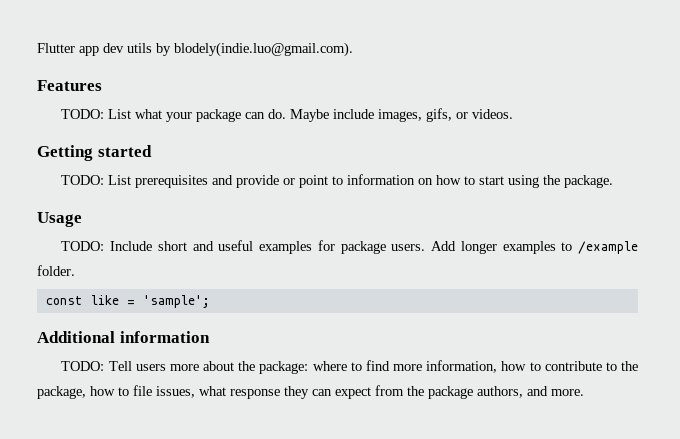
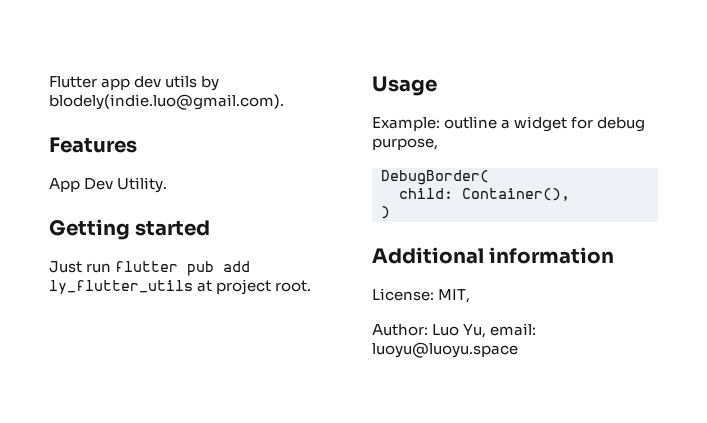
- TODO: List what your package can do. Maybe include images, gifs, or videos.
+ App Dev Utility.
  Getting started
- TODO: List prerequisites and provide or point to information on how to start using the package.
+ Just run flutter pub add ly_flutter_utils at project root.
  Usage
- TODO: Include short and useful examples for package users. Add longer examples to /example folder.
- const like = 'sample';
+ Example: outline a widget for debug purpose,
+ DebugBorder(
+ child: Container(),
+ )
  Additional information
- TODO: Tell users more about the package: where to find more information, how to contribute to the package, how to file issues, what response they can expect from the package authors, and more.
+ License: MIT,
+ Author: Luo Yu, email: luoyu@luoyu.space

